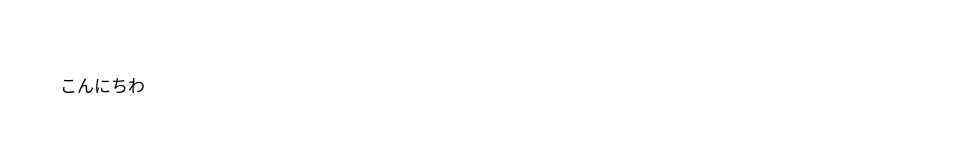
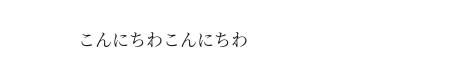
- こんにちわ
+ こんにちわこんにちわ

